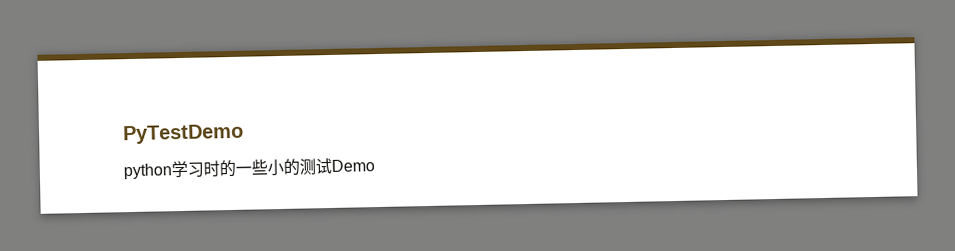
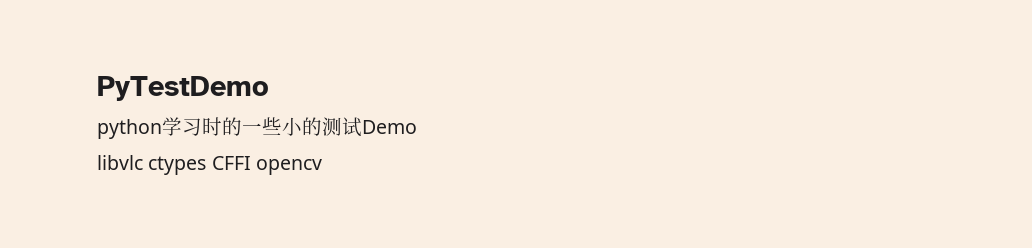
+ libvlc ctypes CFFI opencv

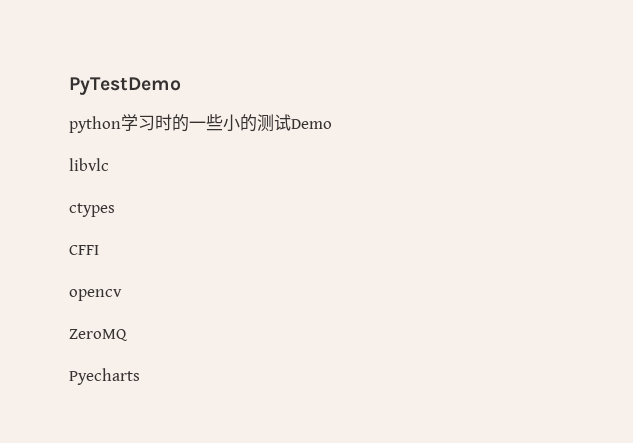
- libvlc ctypes CFFI opencv
+ libvlc
+ ctypes
+ CFFI
+ opencv
+ ZeroMQ
+ Pyecharts

